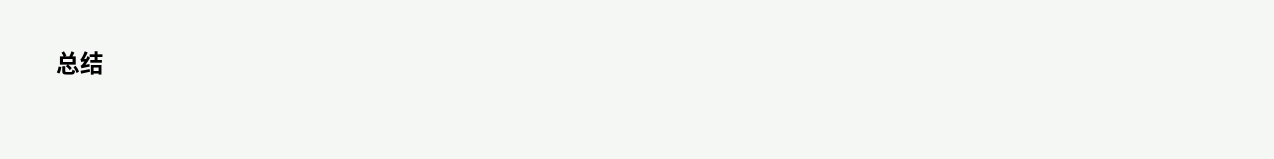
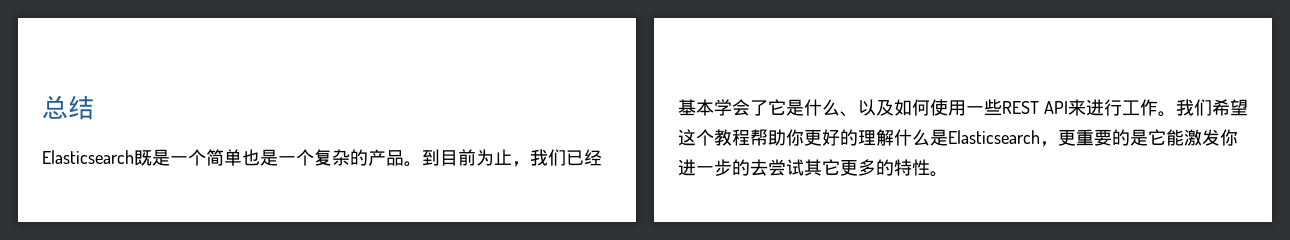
+ Elasticsearch既是一个简单也是一个复杂的产品。到目前为止，我们已经基本学会了它是什么、以及如何使用一些REST API来进行工作。我们希望这个教程帮助你更好的理解什么是Elasticsearch，更重要的是它能激发你进一步的去尝试其它更多的特性。

